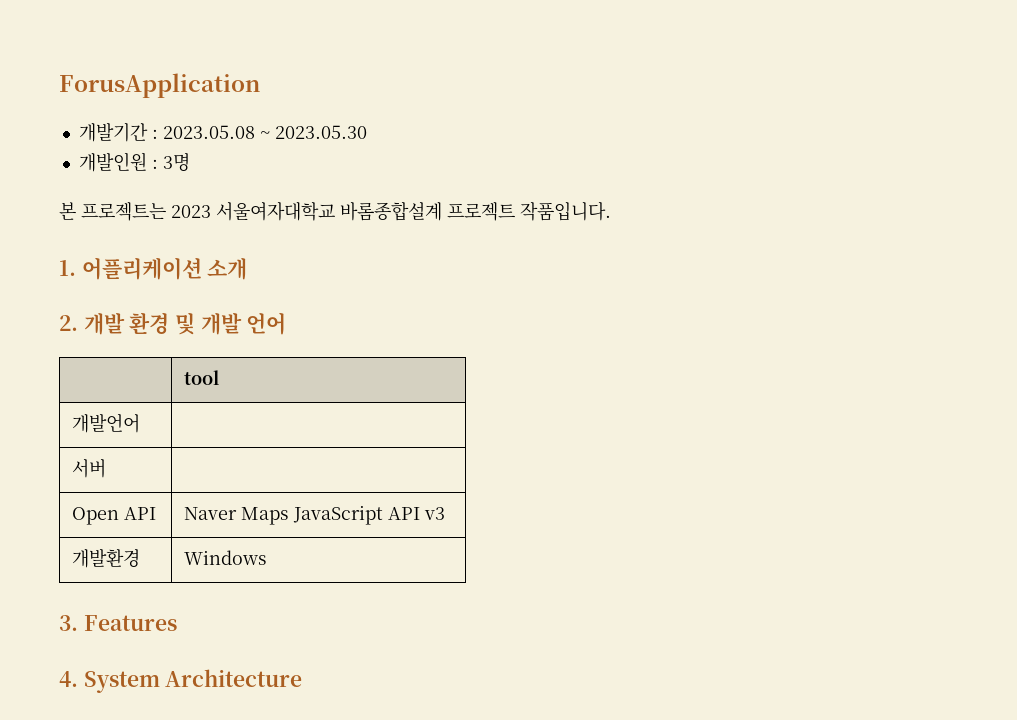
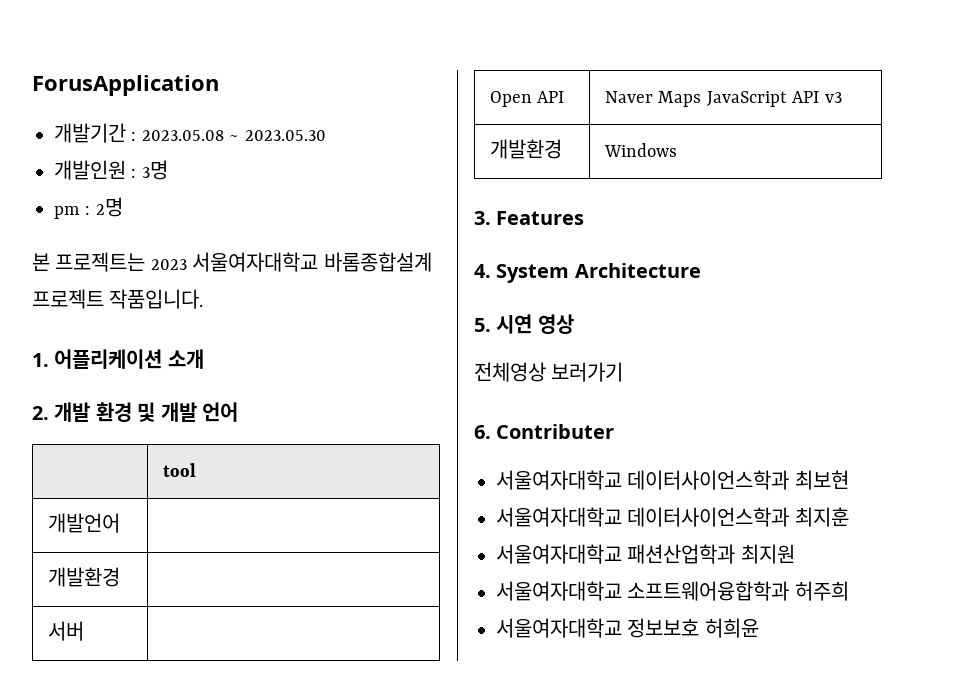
+ pm : 2명
  개발언어 |
+ 개발환경 |
+ 5. 시연 영상
+ 전체영상 보러가기
+ 6. Contributer
+ 서울여자대학교 데이터사이언스학과 최보현
+ 서울여자대학교 데이터사이언스학과 최지훈
+ 서울여자대학교 패션산업학과 최지원
+ 서울여자대학교 소프트웨어융합학과 허주희
+ 서울여자대학교 정보보호 허희윤

